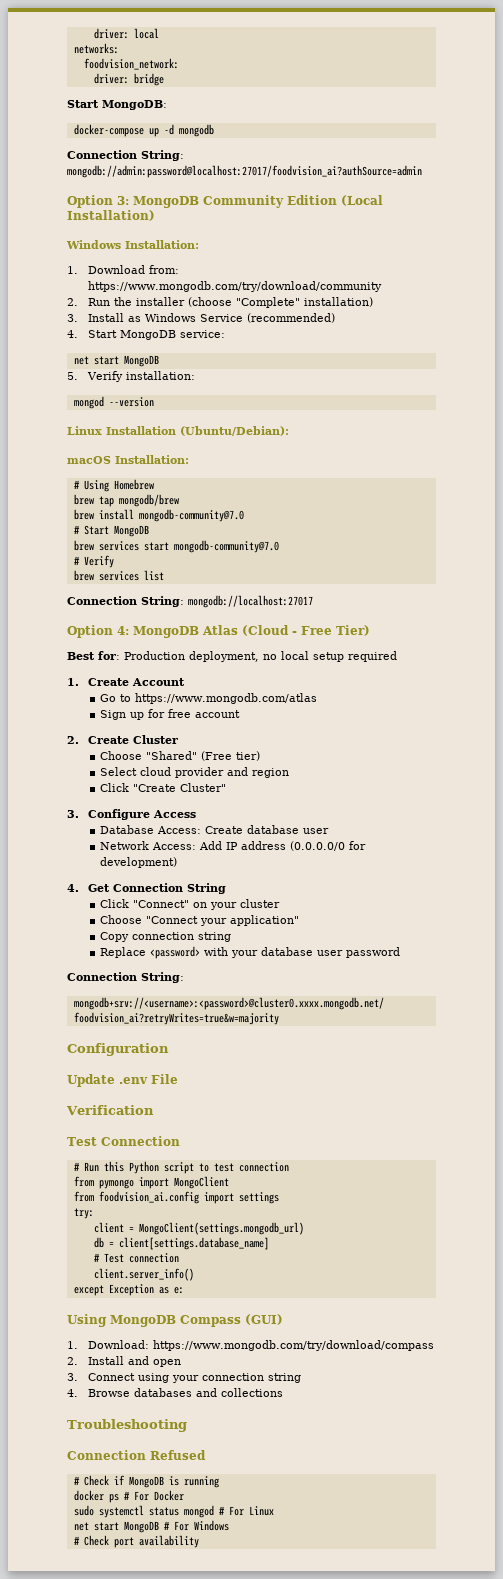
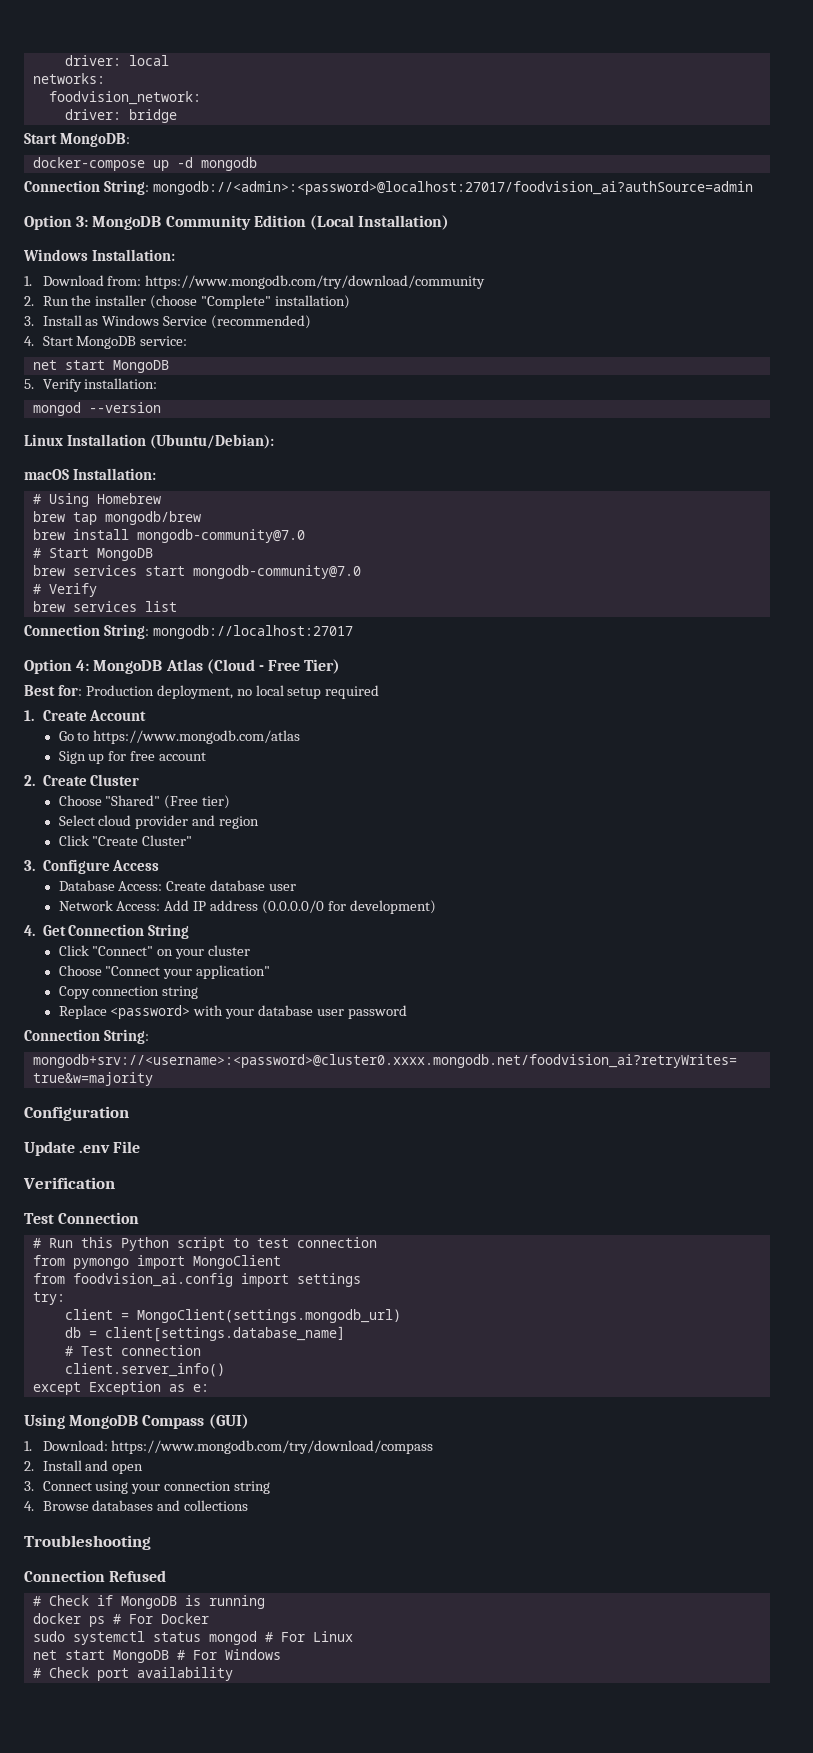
- Connection String: mongodb://admin:password@localhost:27017/foodvision_ai?authSource=admin
+ Connection String: mongodb://<admin>:<password>@localhost:27017/foodvision_ai?authSource=admin

